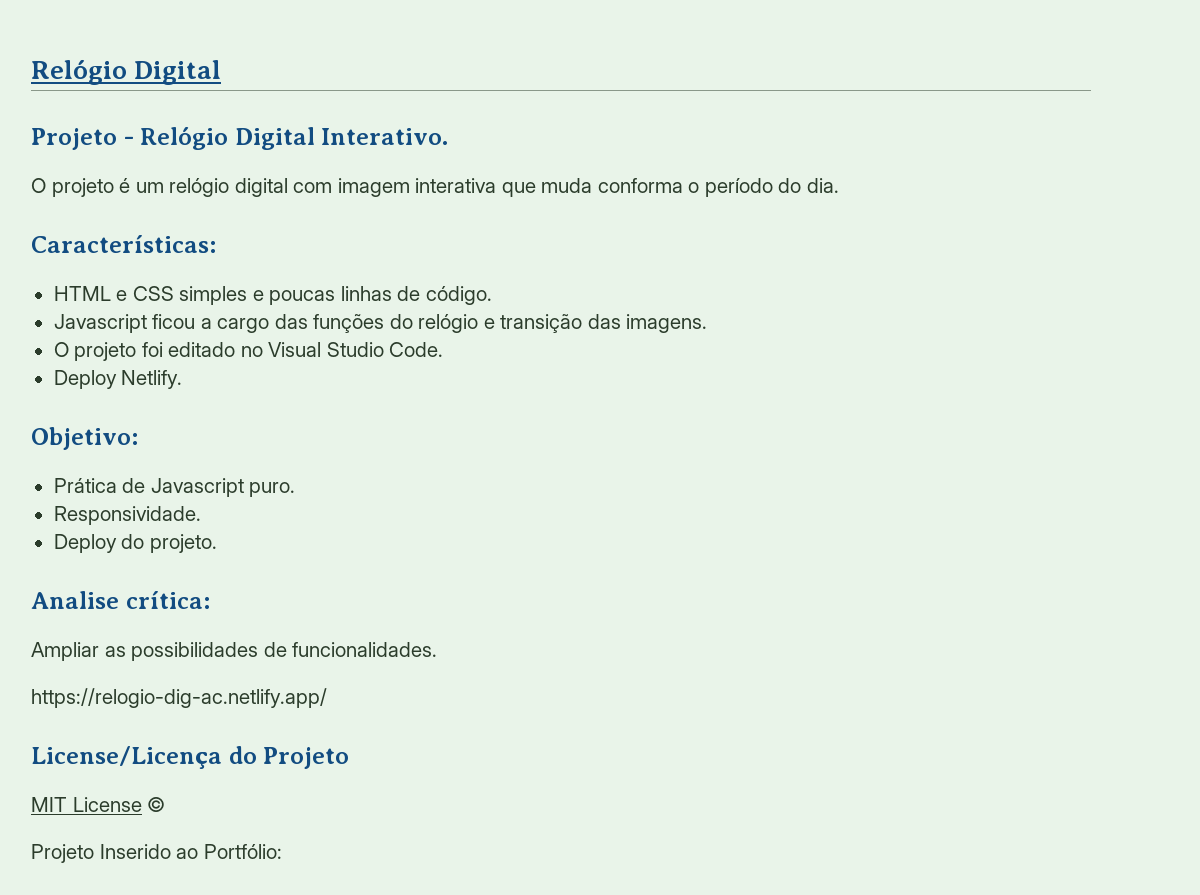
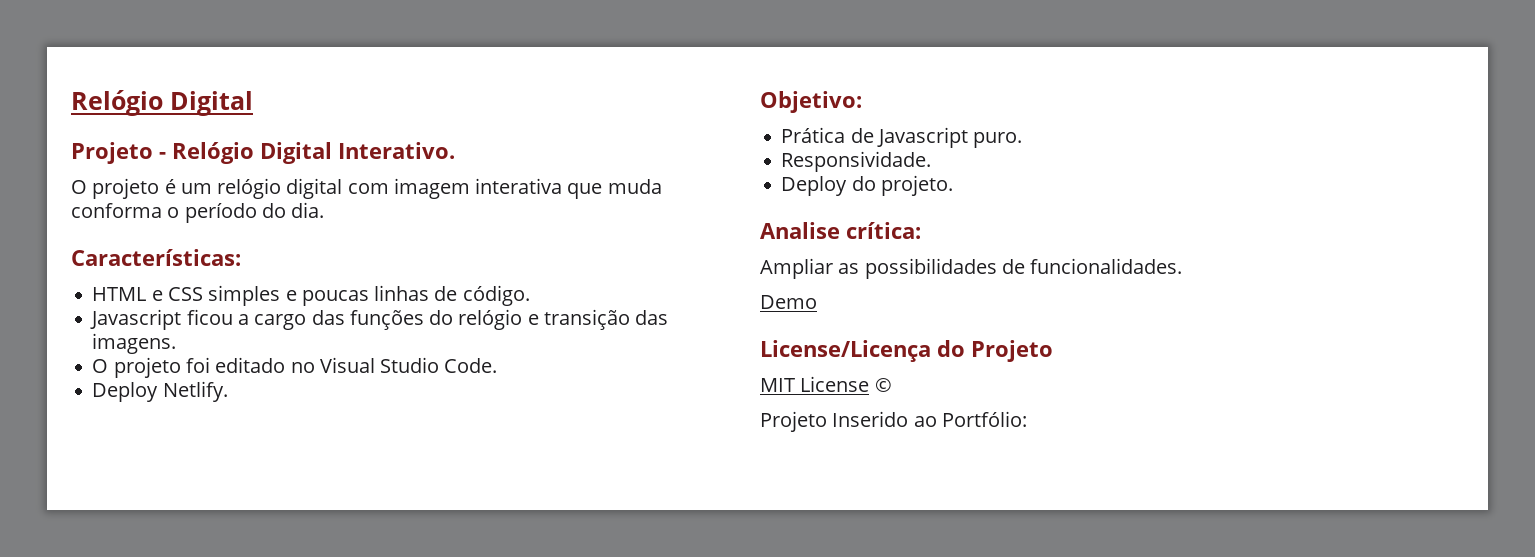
- https://relogio-dig-ac.netlify.app/
+ Demo

